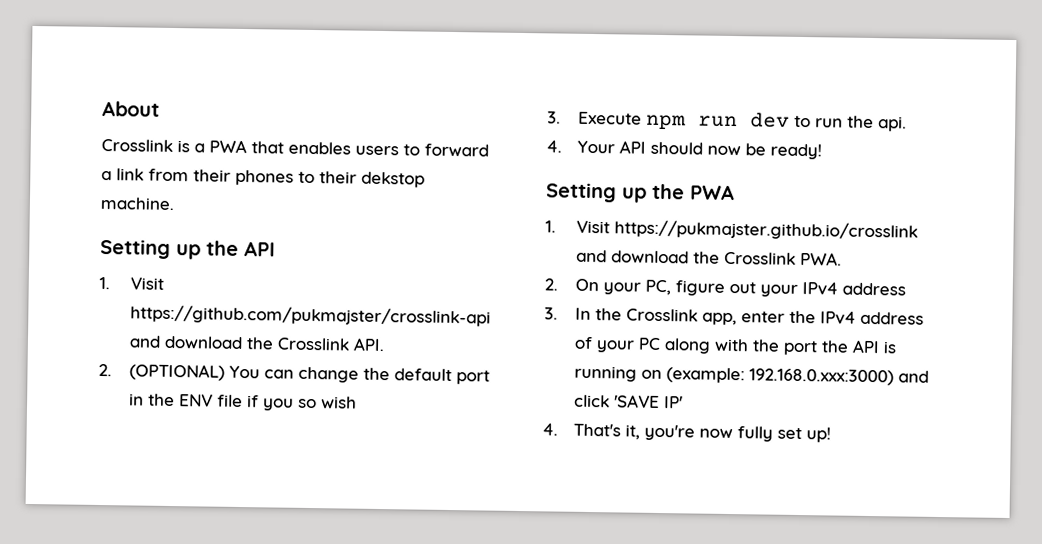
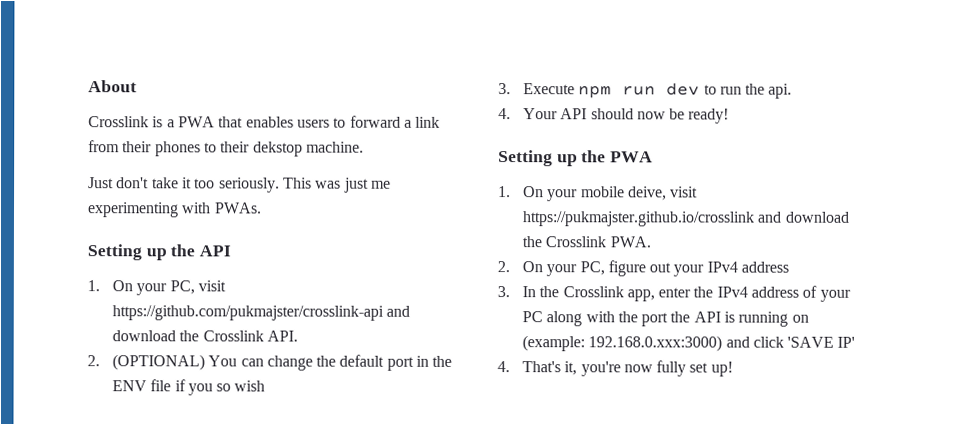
+ Just don't take it too seriously. This was just me experimenting with PWAs.
- 1. Visit https://github.com/pukmajster/crosslink-api and download the Crosslink API.
+ 1. On your PC, visit https://github.com/pukmajster/crosslink-api and download the Crosslink API.
- 1. Visit https://pukmajster.github.io/crosslink and download the Crosslink PWA.
+ 1. On your mobile deive, visit https://pukmajster.github.io/crosslink and download the Crosslink PWA.

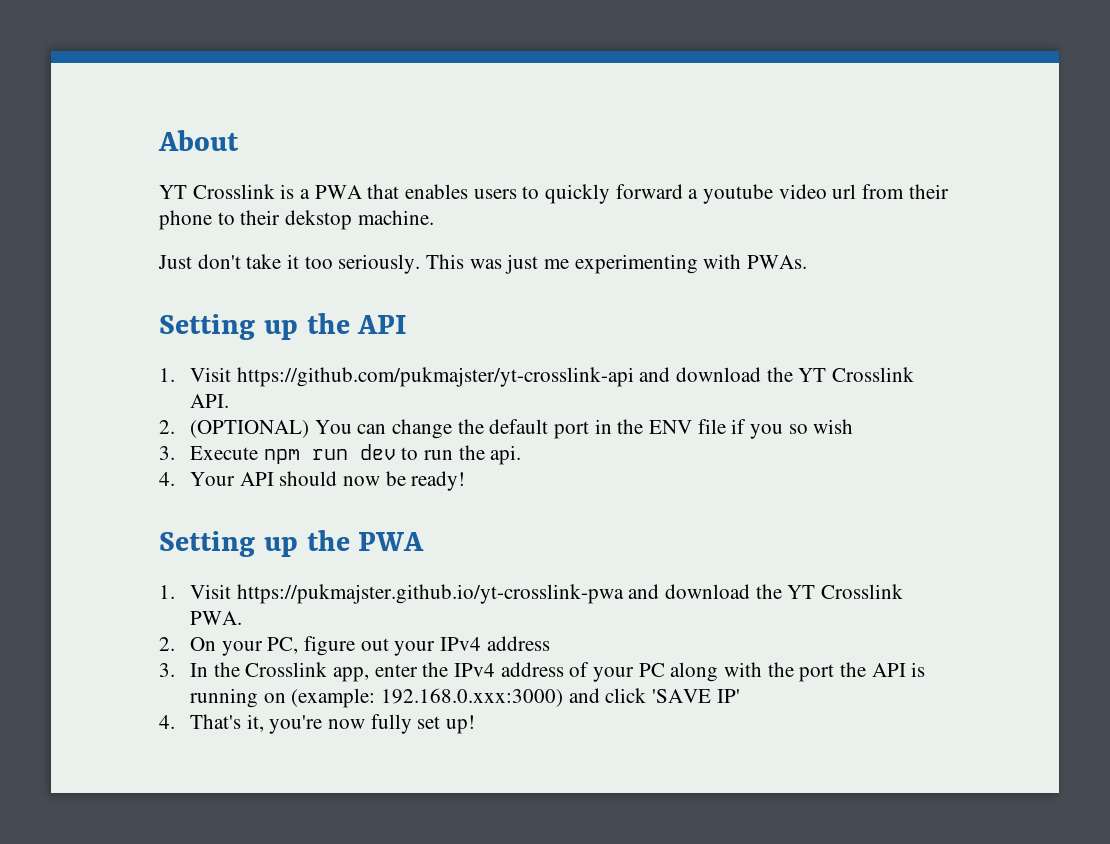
- Crosslink is a PWA that enables users to forward a link from their phones to their dekstop machine.
+ YT Crosslink is a PWA that enables users to quickly forward a youtube video url from their phone to their dekstop machine.
- 1. On your PC, visit https://github.com/pukmajster/crosslink-api and download the Crosslink API.
+ 1. Visit https://github.com/pukmajster/yt-crosslink-api and download the YT Crosslink API.
- 1. On your mobile deive, visit https://pukmajster.github.io/crosslink and download the Crosslink PWA.
+ 1. Visit https://pukmajster.github.io/yt-crosslink-pwa and download the YT Crosslink PWA.

